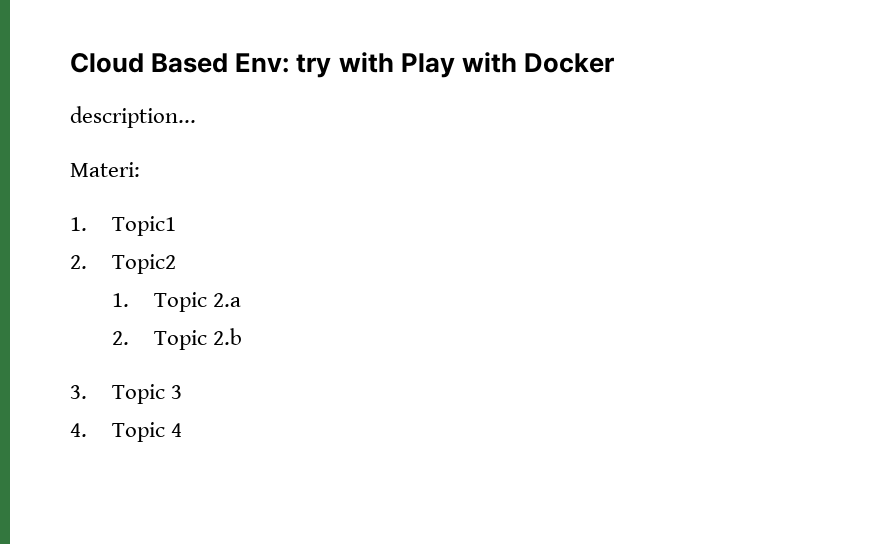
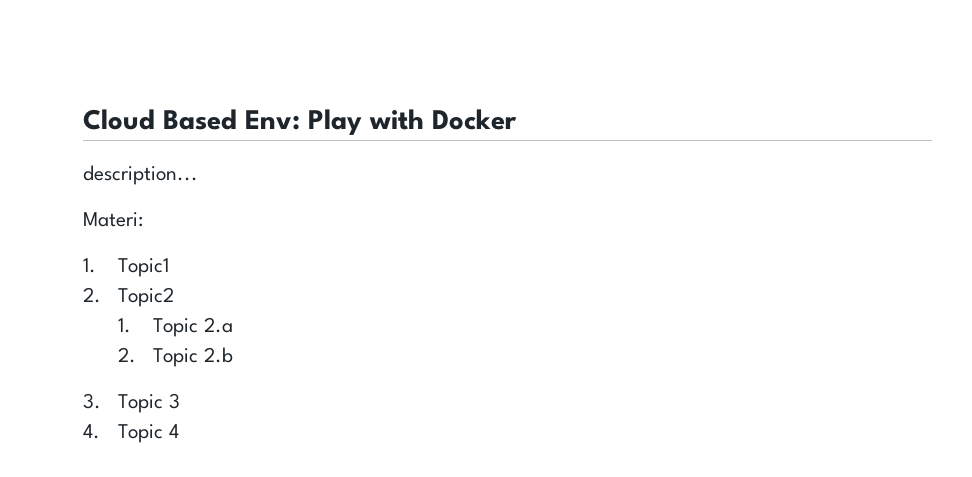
- Cloud Based Env: try with Play with Docker
+ Cloud Based Env: Play with Docker

